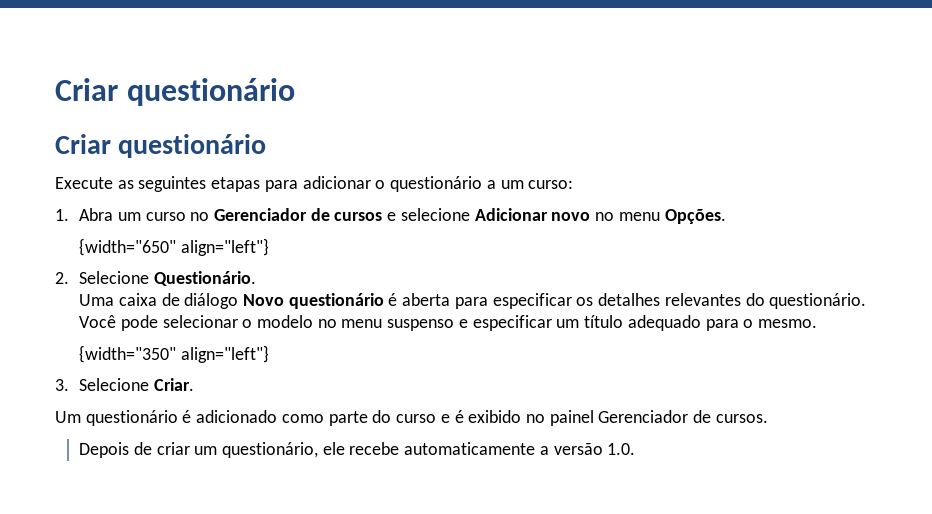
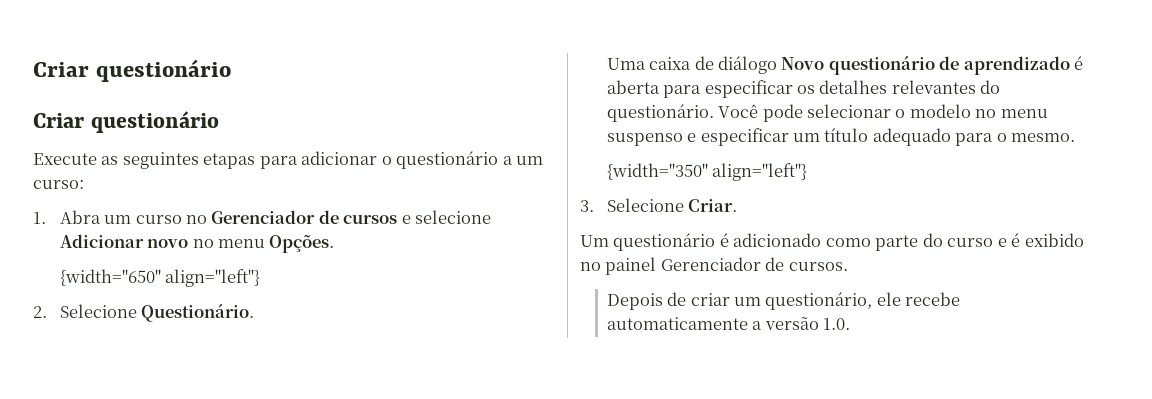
- Uma caixa de diálogo Novo questionário é aberta para especificar os detalhes relevantes do questionário.
+ Uma caixa de diálogo Novo questionário de aprendizado é aberta para especificar os detalhes relevantes do questionário.

